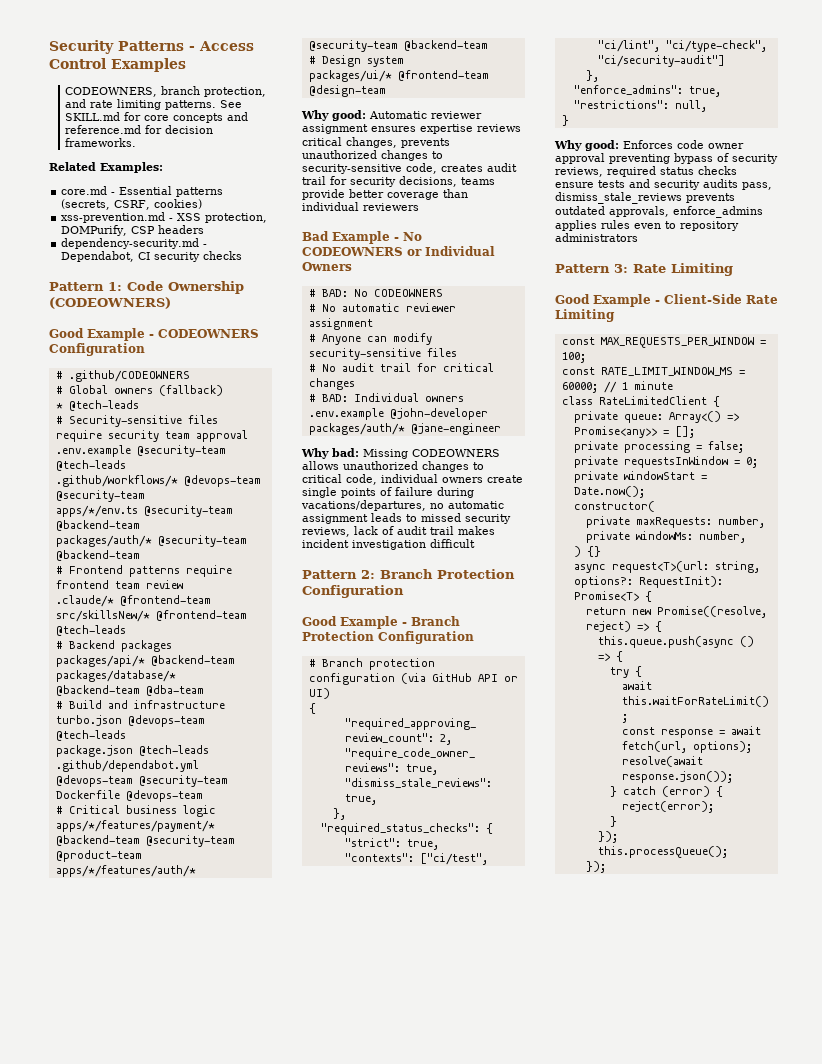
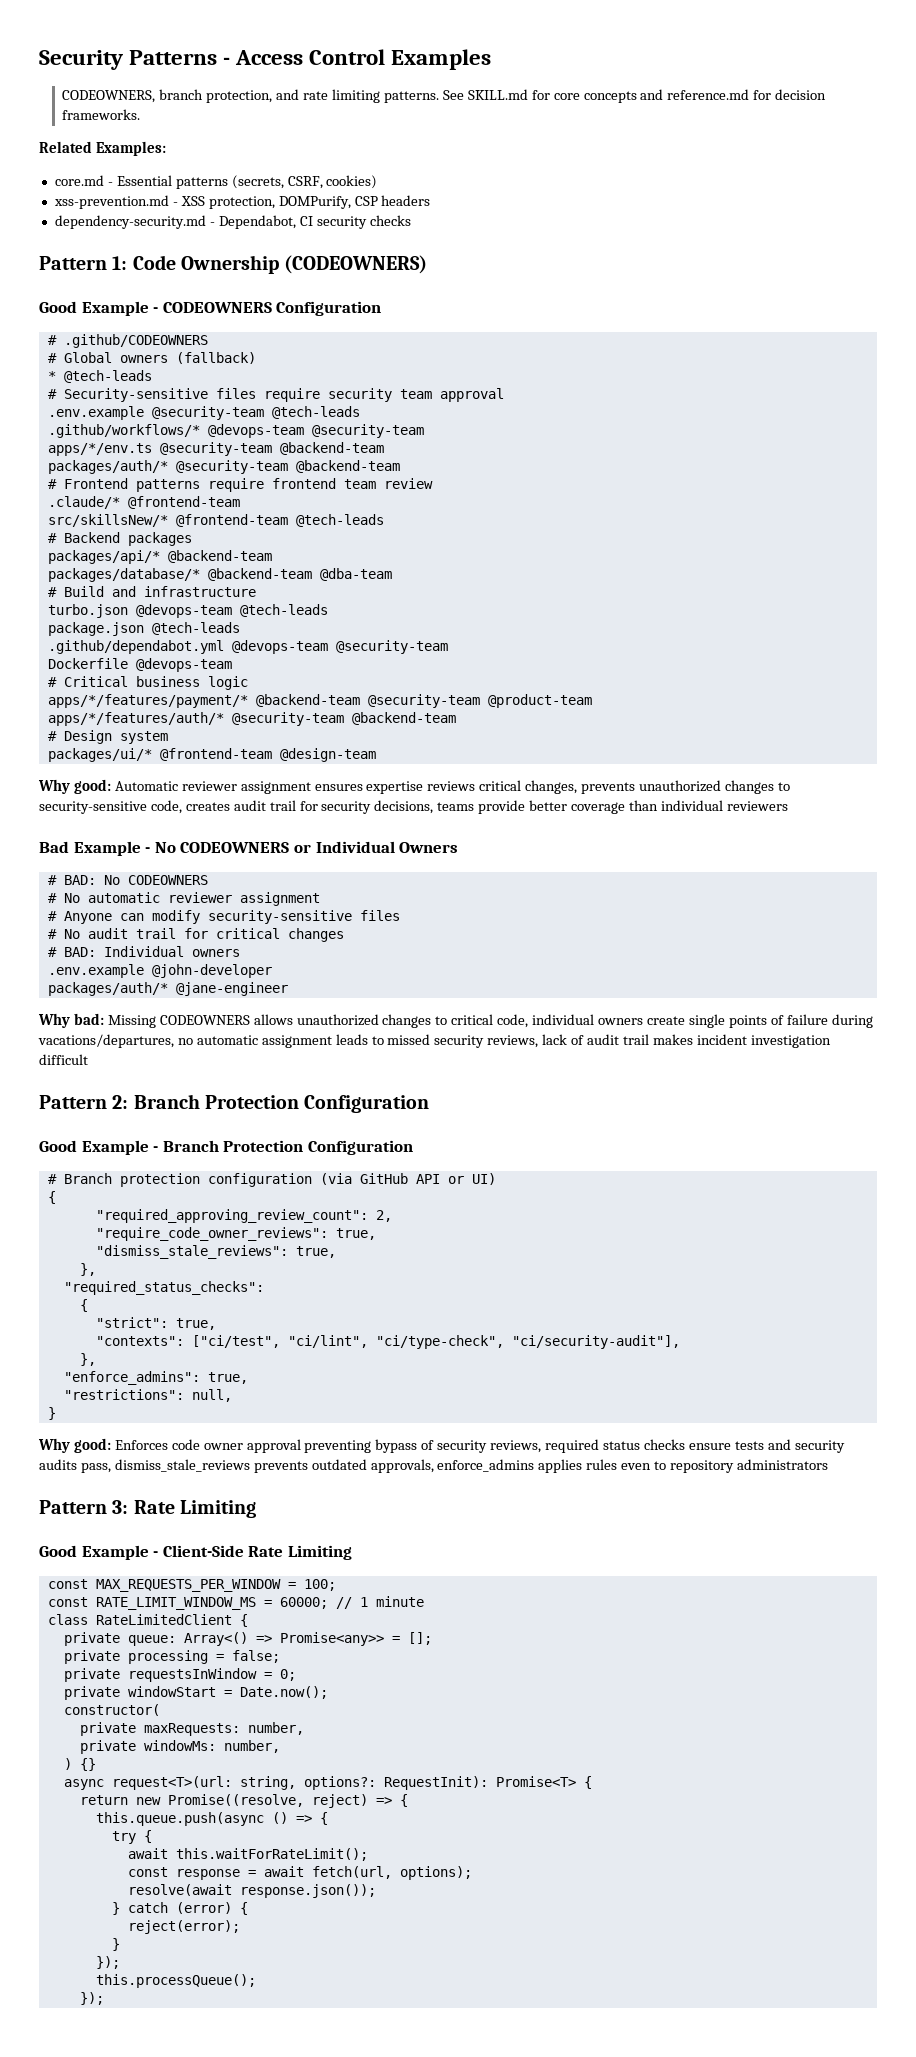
- "required_status_checks": {
+ "required_status_checks":
+ {
- "contexts": ["ci/test", "ci/lint", "ci/type-check", "ci/security-audit"]
+ "contexts": ["ci/test", "ci/lint", "ci/type-check", "ci/security-audit"],

